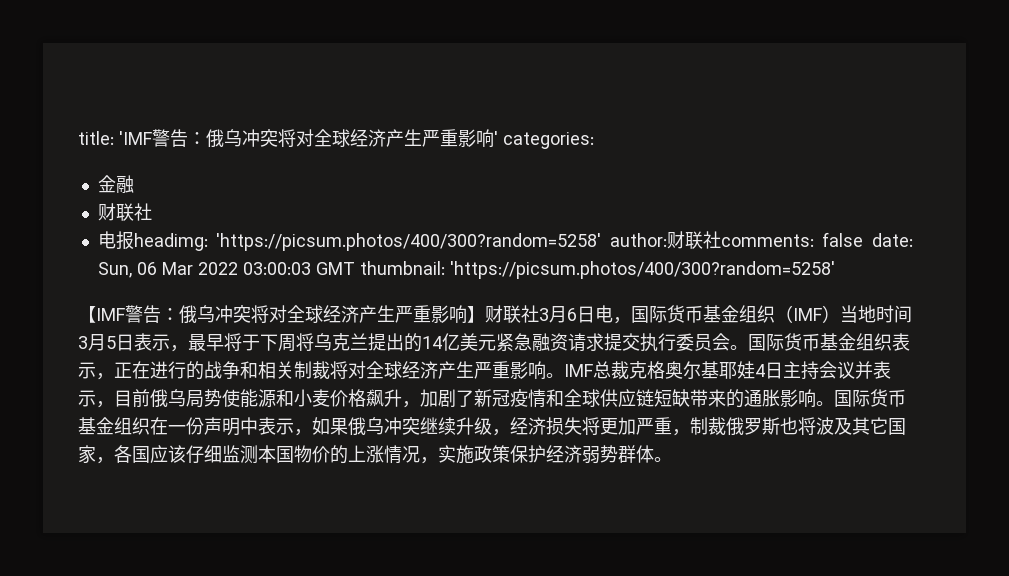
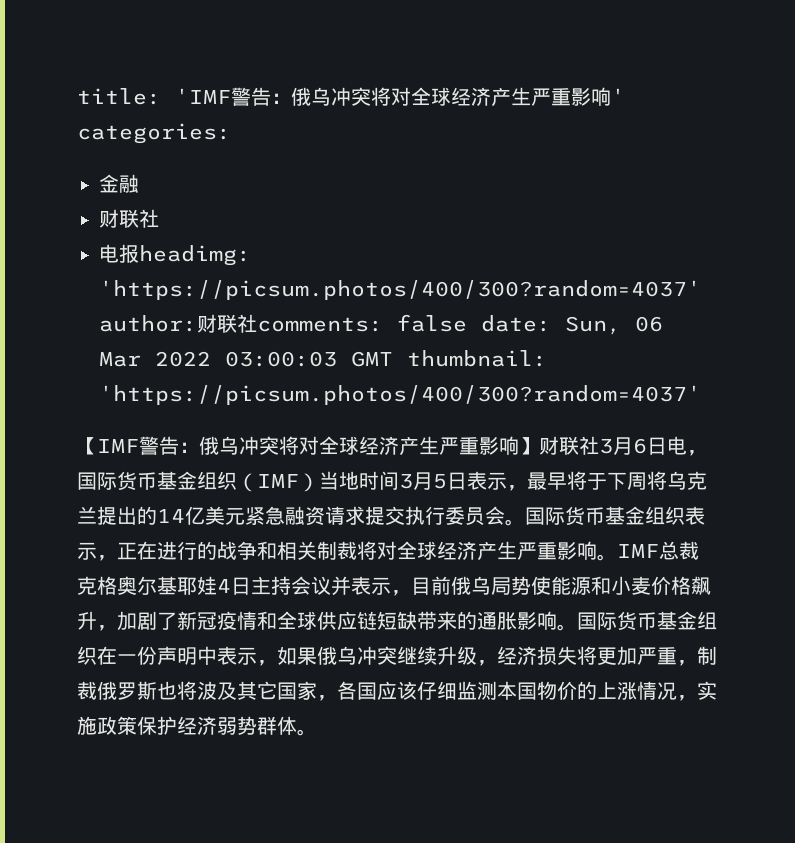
- 电报headimg: 'https://picsum.photos/400/300?random=5258' author:财联社comments: false date: Sun, 06 Mar 2022 03:00:03 GMT thumbnail: 'https://picsum.photos/400/300?random=5258'
+ 电报headimg: 'https://picsum.photos/400/300?random=4037' author:财联社comments: false date: Sun, 06 Mar 2022 03:00:03 GMT thumbnail: 'https://picsum.photos/400/300?random=4037'

